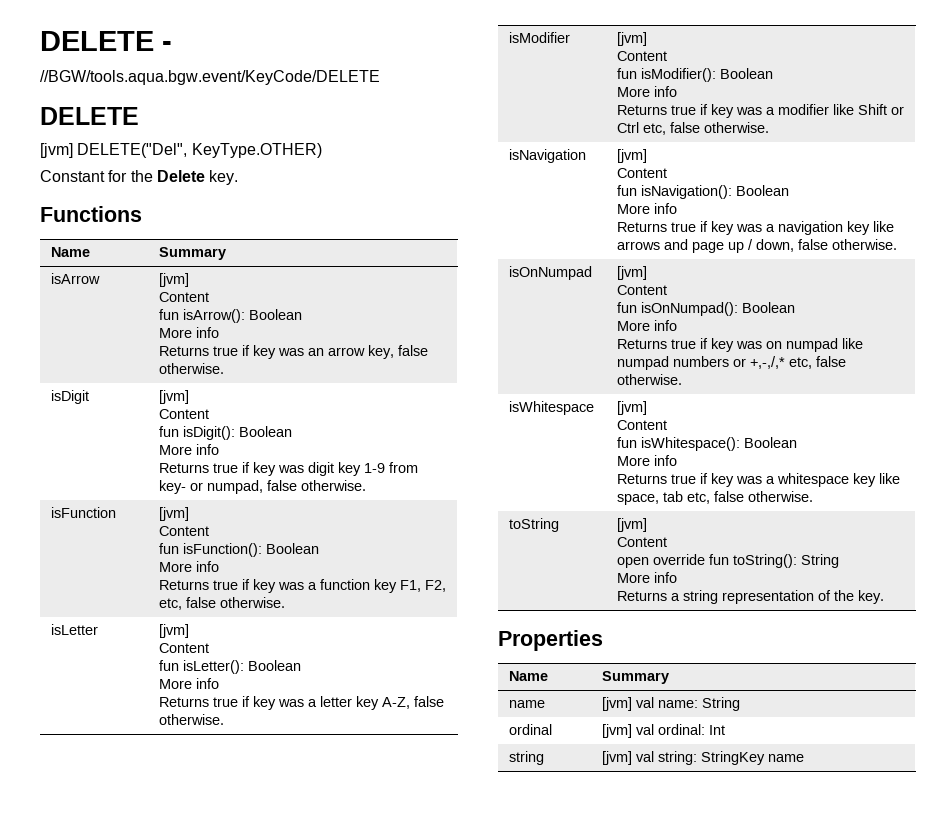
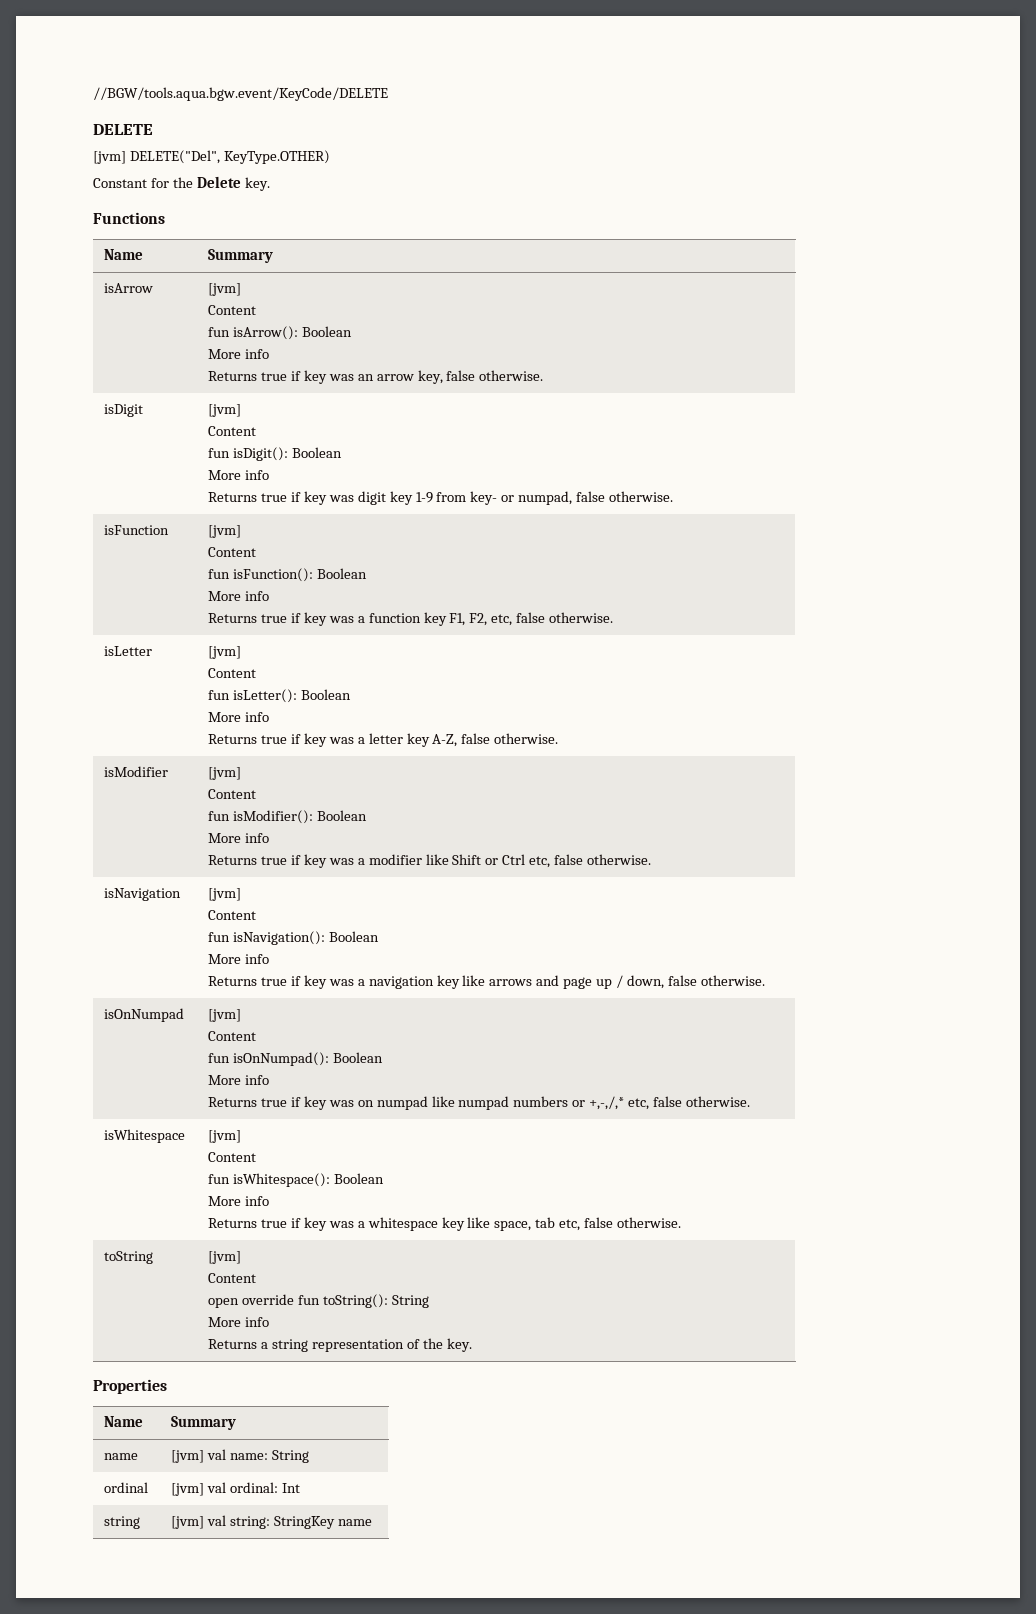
- DELETE -

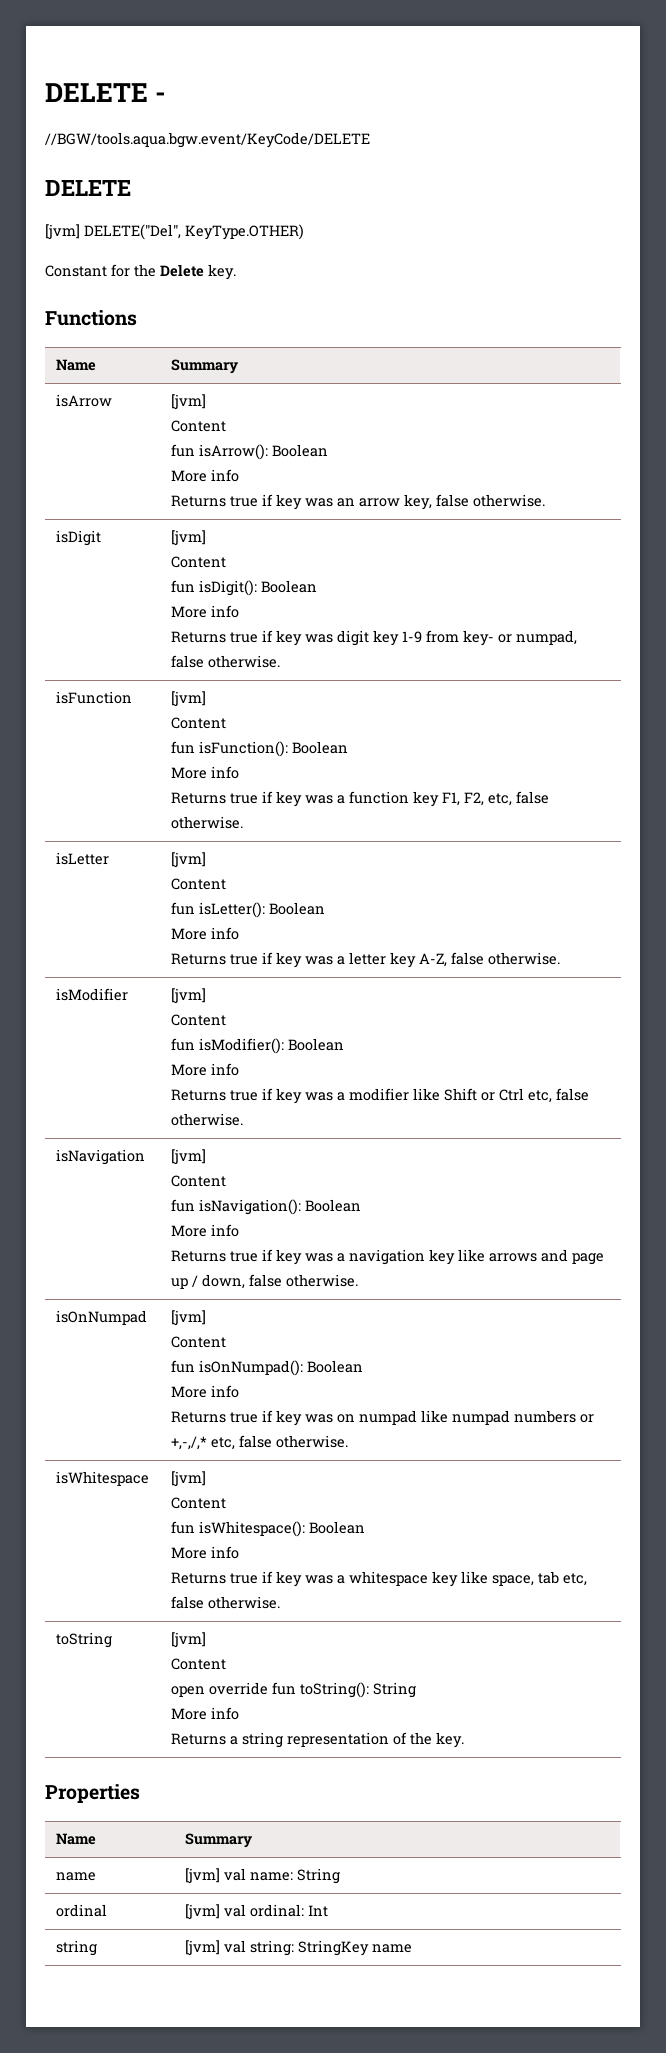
+ DELETE -

